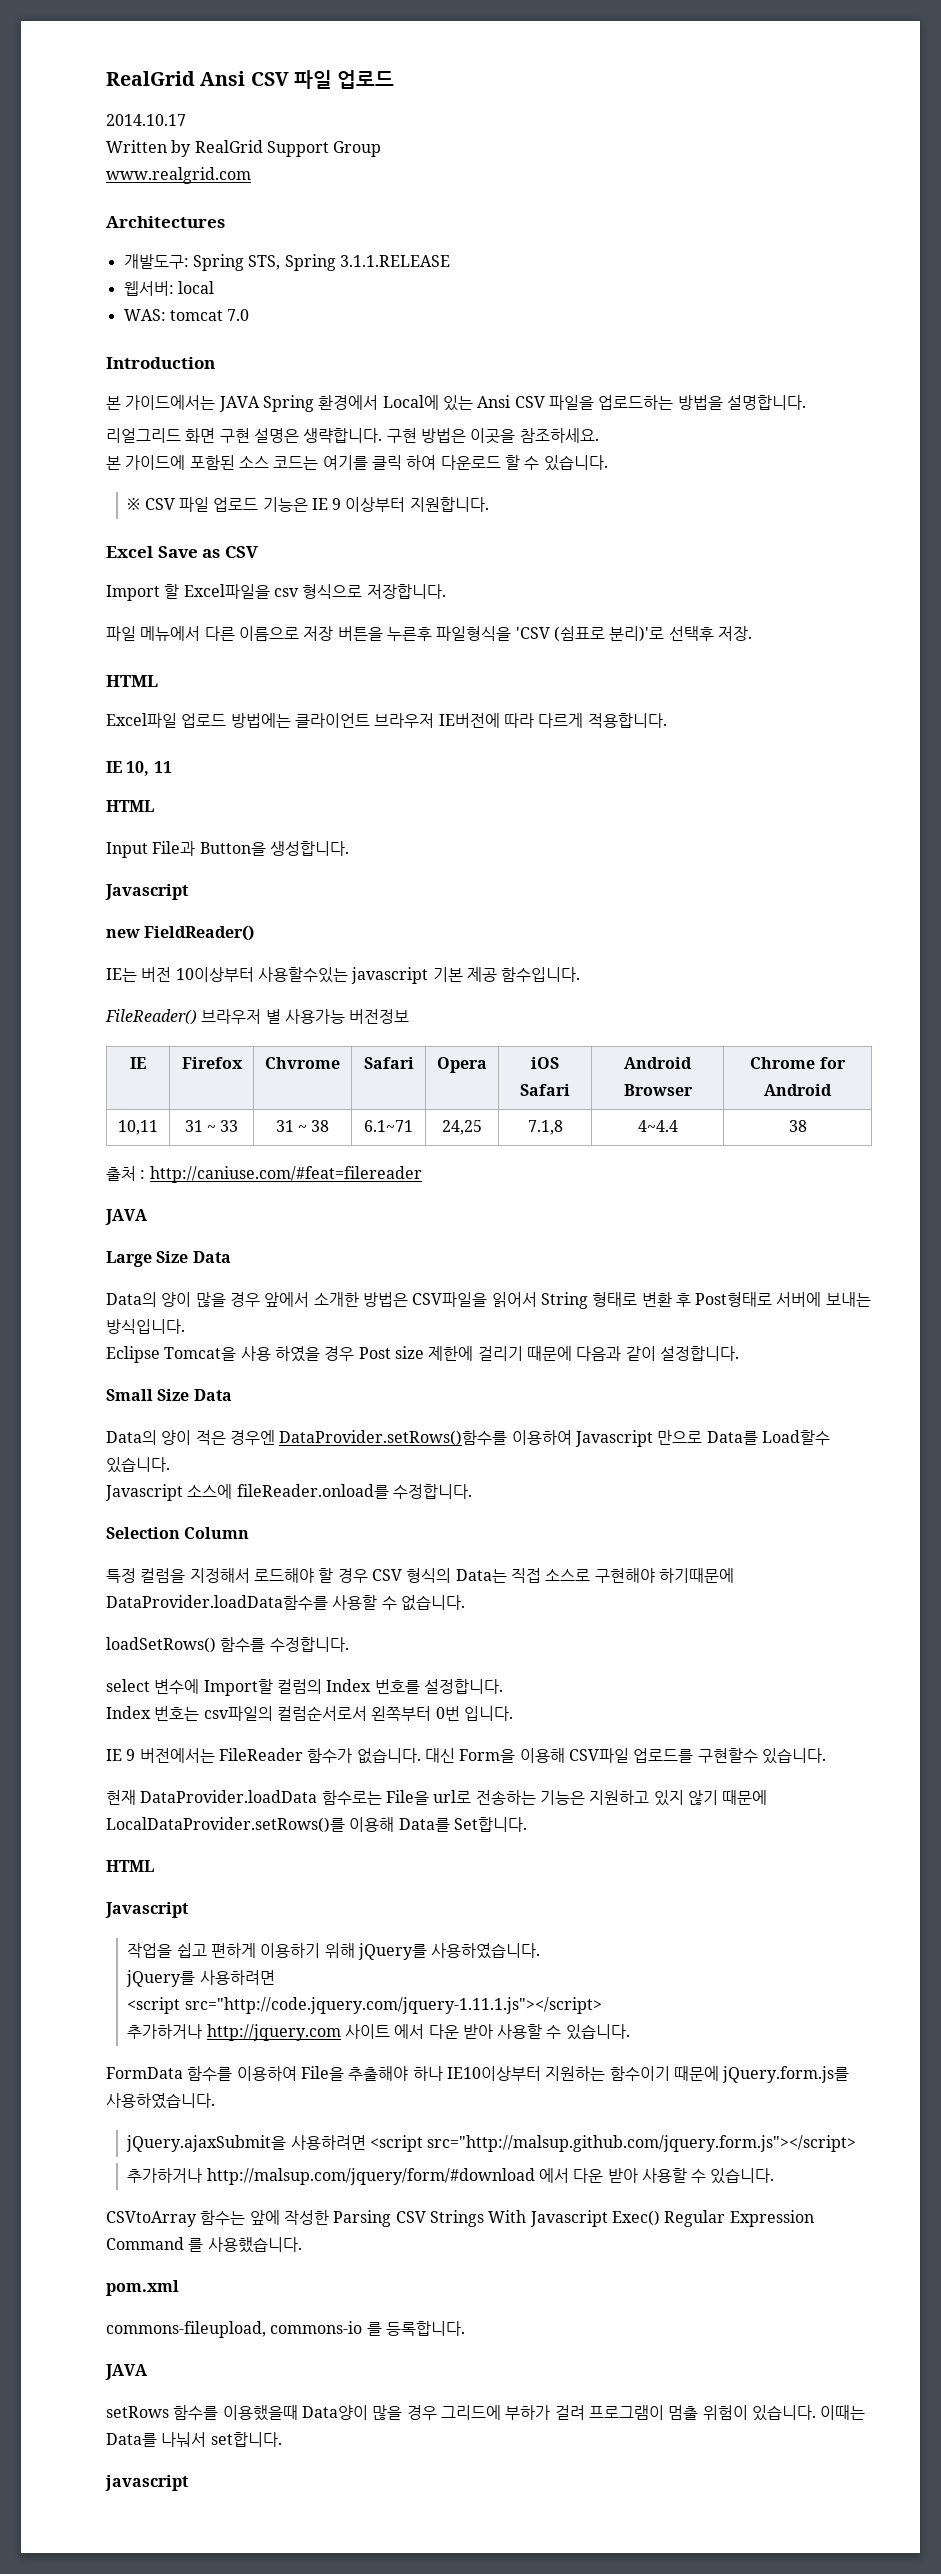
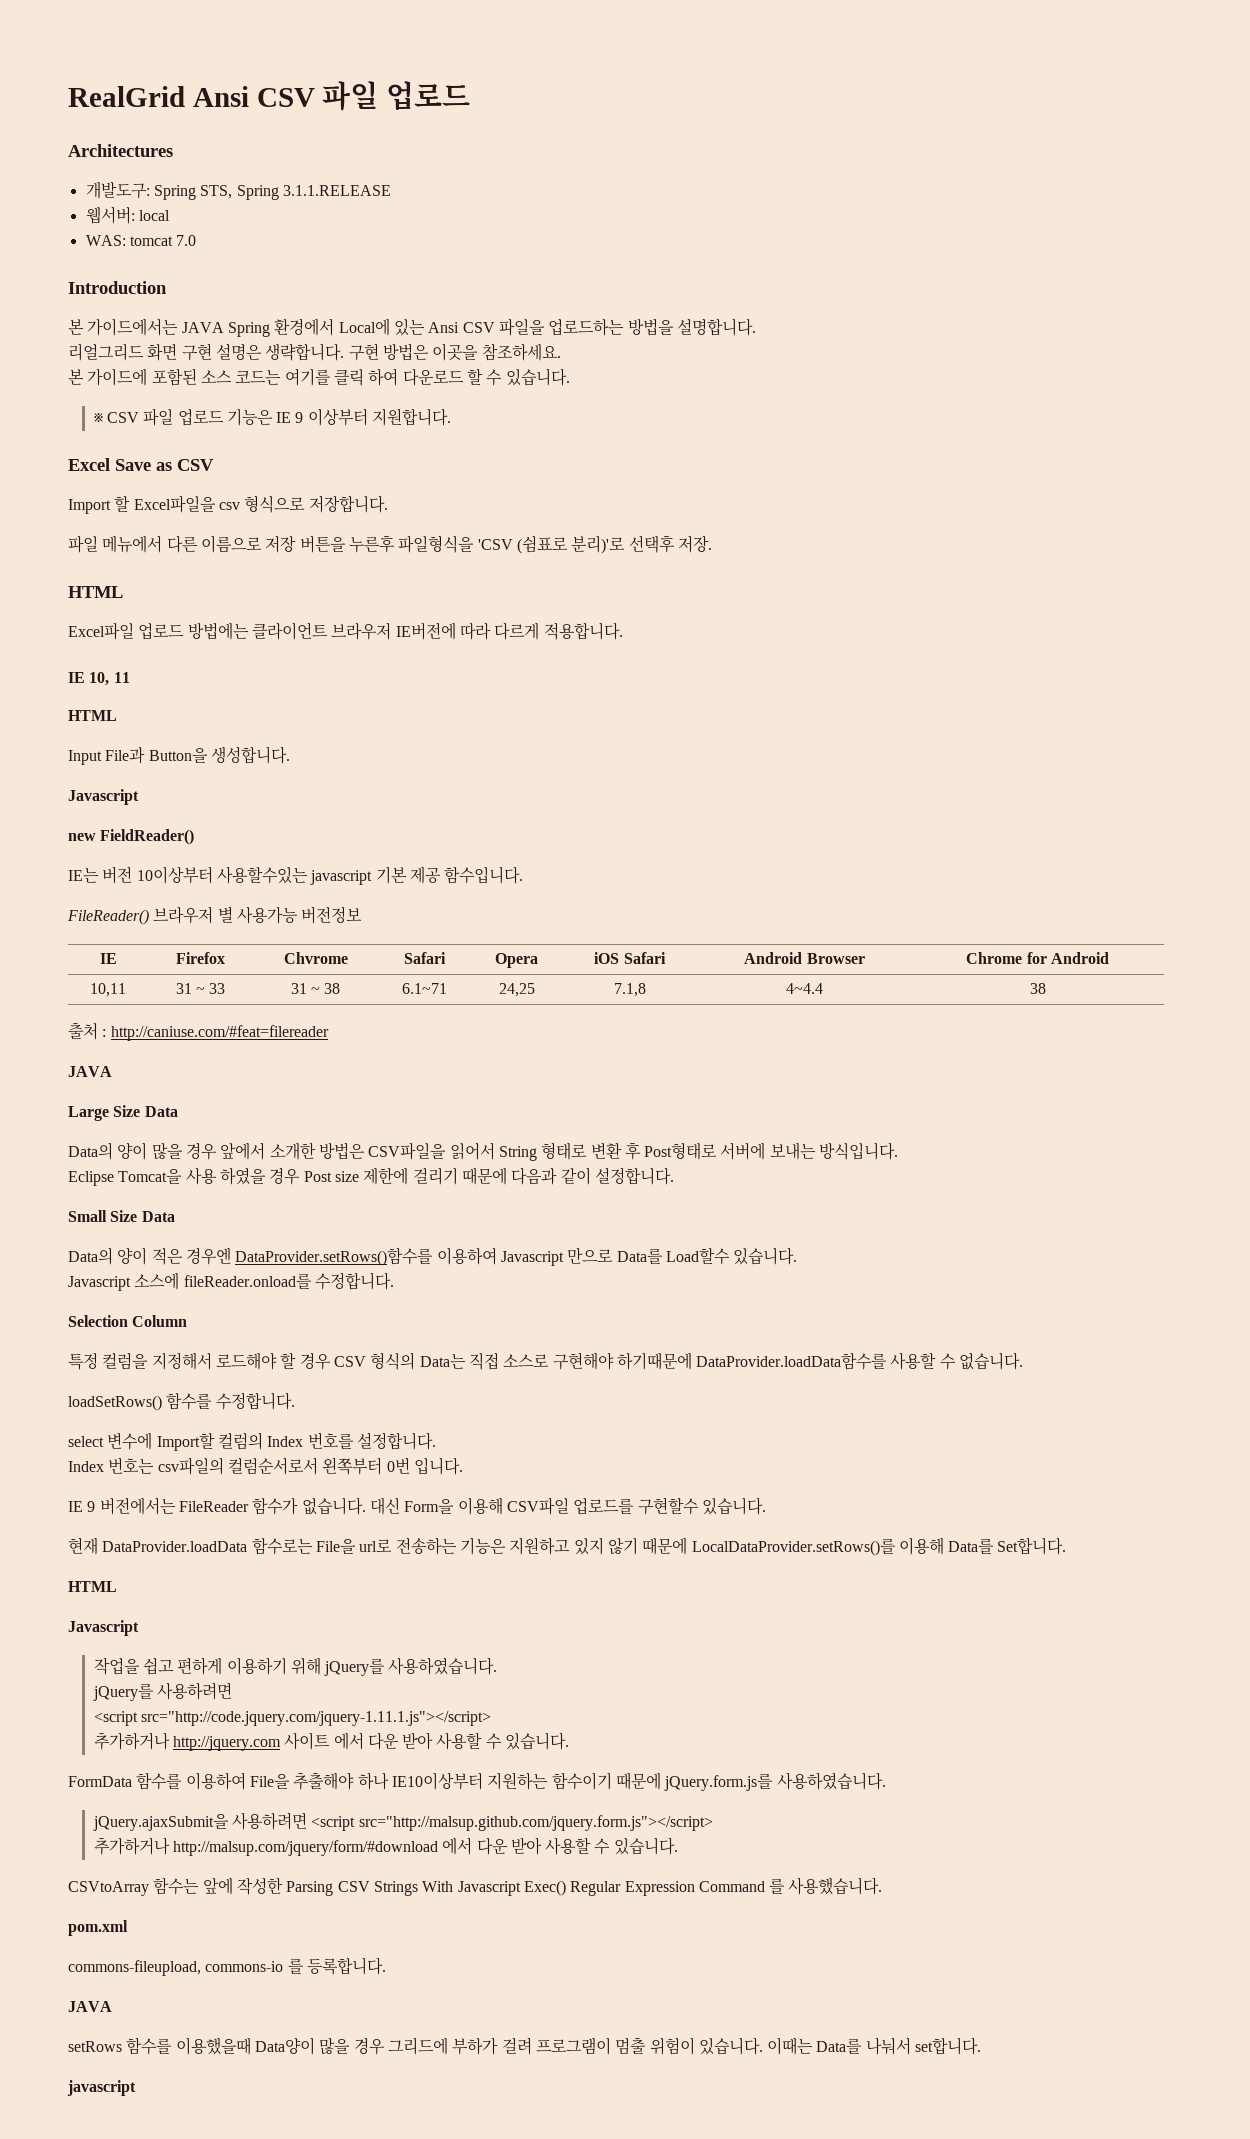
- 2014.10.17
- Written by RealGrid Support Group
- www.realgrid.com

